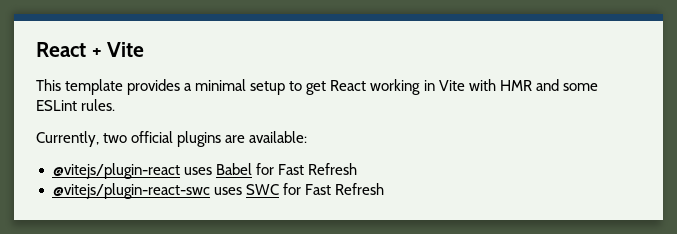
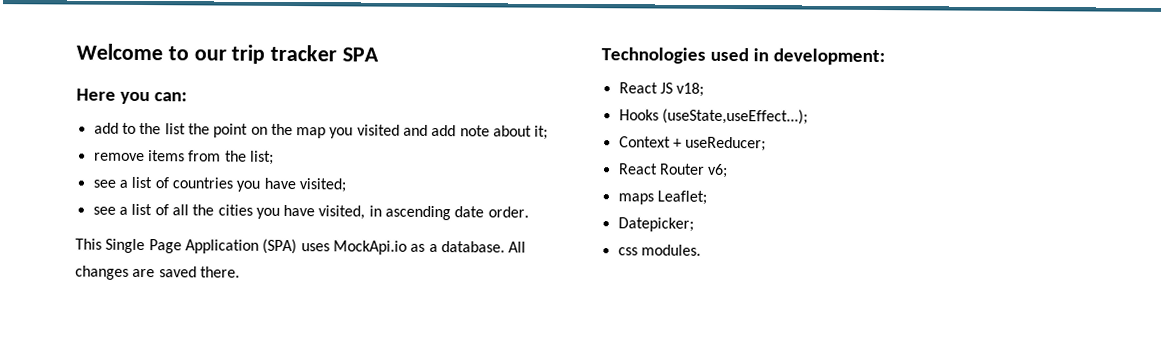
- React + Vite
- This template provides a minimal setup to get React working in Vite with HMR and some ESLint rules.
- Currently, two official plugins are available:
- @vitejs/plugin-react uses Babel for Fast Refresh
- @vitejs/plugin-react-swc uses SWC for Fast Refresh
+ Welcome to our trip tracker SPA
+ Here you can:
+ add to the list the point on the map you visited and add note about it;
+ remove items from the list;
+ see a list of countries you have visited;
+ see a list of all the cities you have visited, in ascending date order.
+ This Single Page Application (SPA) uses MockApi.io as a database. All changes are saved there.
+ Technologies used in development:
+ React JS v18;
+ Hooks (useState,useEffect...);
+ Context + useReducer;
+ React Router v6;
+ maps Leaflet;
+ Datepicker;
+ css modules.

